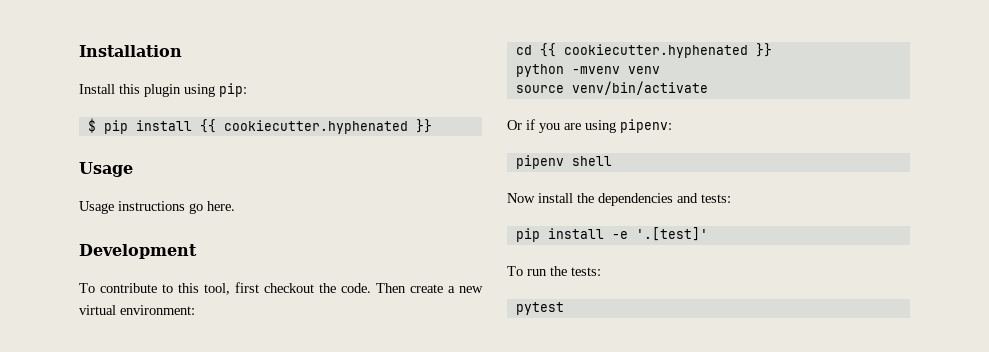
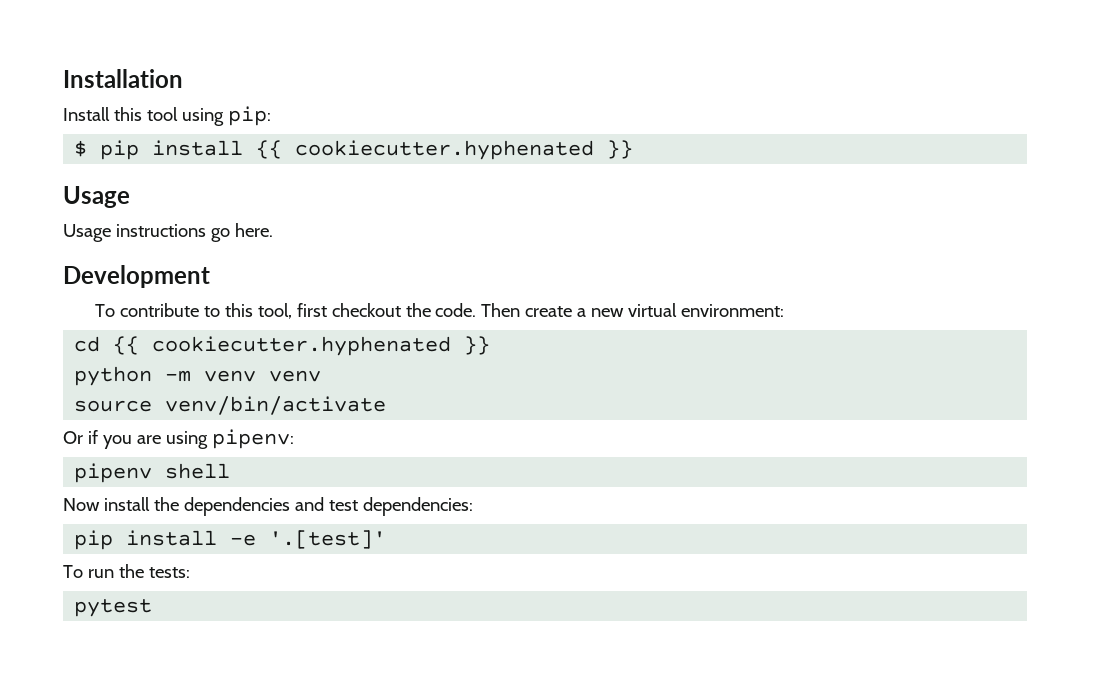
- Install this plugin using pip:
+ Install this tool using pip:
- python -mvenv venv
+ python -m venv venv
- Now install the dependencies and tests:
+ Now install the dependencies and test dependencies:

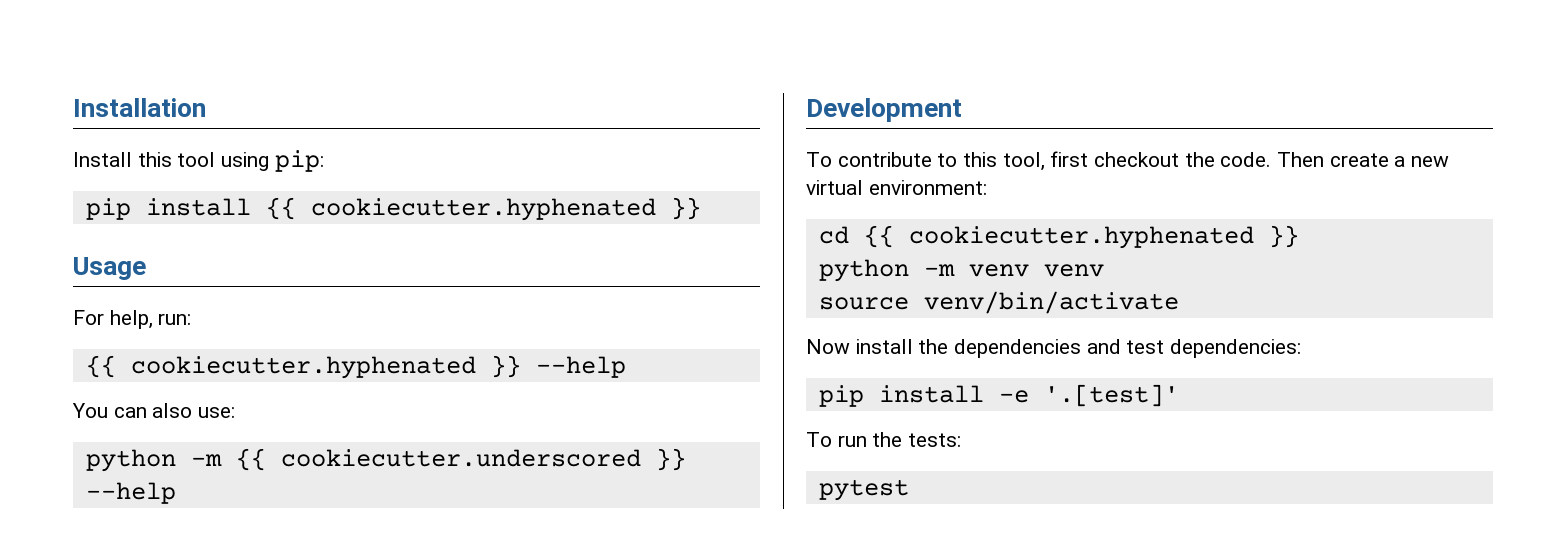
- $ pip install {{ cookiecutter.hyphenated }}
+ pip install {{ cookiecutter.hyphenated }}
- Usage instructions go here.
+ For help, run:
+ {{ cookiecutter.hyphenated }} --help
+ You can also use:
+ python -m {{ cookiecutter.underscored }} --help
- Or if you are using pipenv:
- pipenv shell

